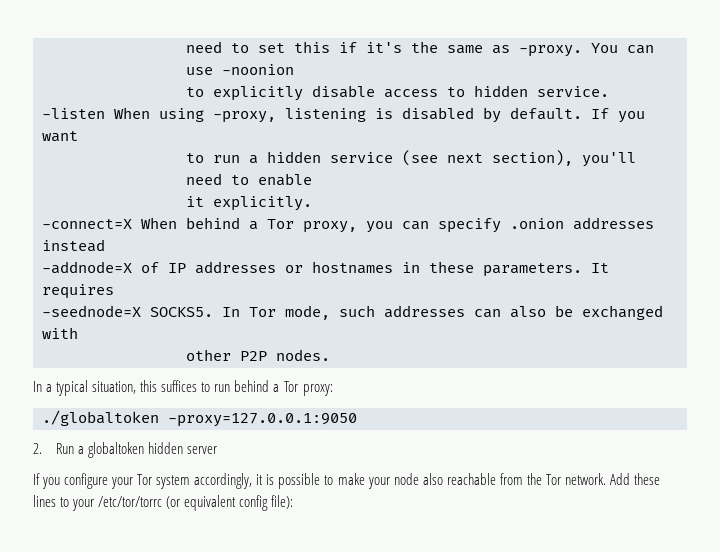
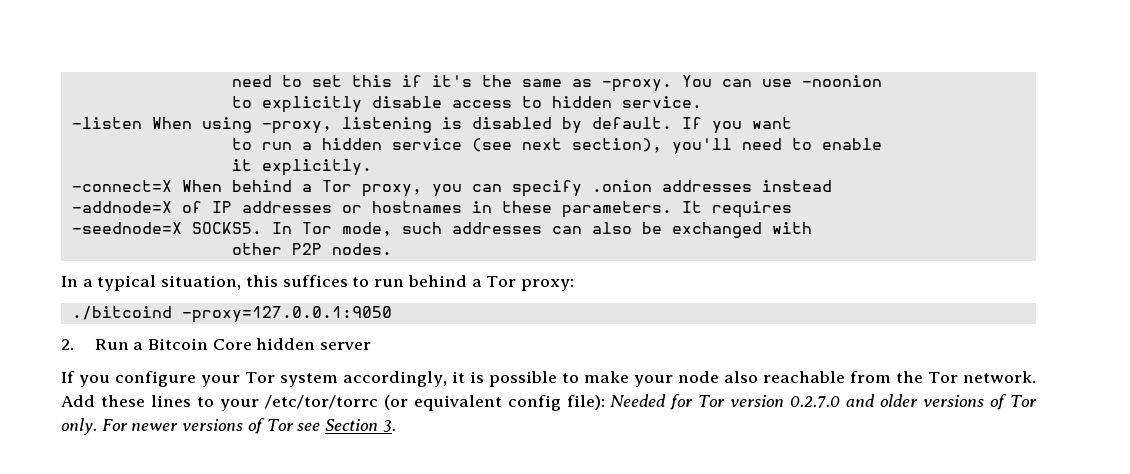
- ./globaltoken -proxy=127.0.0.1:9050
+ ./bitcoind -proxy=127.0.0.1:9050
- 2. Run a globaltoken hidden server
+ 2. Run a Bitcoin Core hidden server
- Add these lines to your /etc/tor/torrc (or equivalent config file):
+ Add these lines to your /etc/tor/torrc (or equivalent config file): Needed for Tor version 0.2.7.0 and older versions of Tor only. For newer versions of Tor see Section 3.

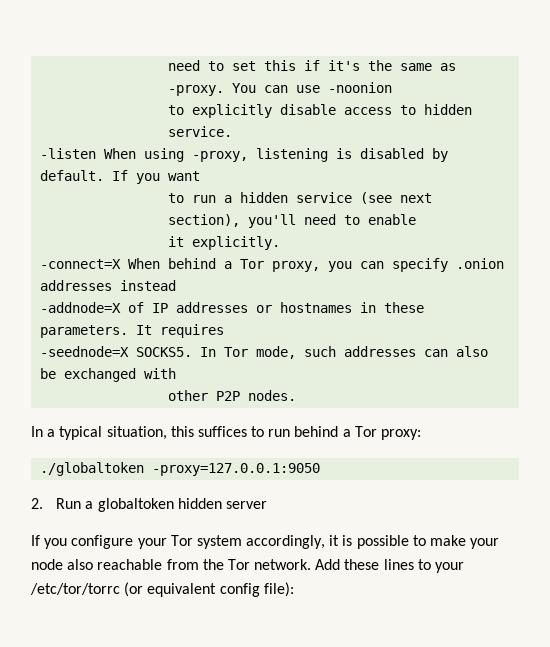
- ./bitcoind -proxy=127.0.0.1:9050
+ ./globaltoken -proxy=127.0.0.1:9050
- 2. Run a Bitcoin Core hidden server
+ 2. Run a globaltoken hidden server
- Add these lines to your /etc/tor/torrc (or equivalent config file): Needed for Tor version 0.2.7.0 and older versions of Tor only. For newer versions of Tor see Section 3.
+ Add these lines to your /etc/tor/torrc (or equivalent config file):

